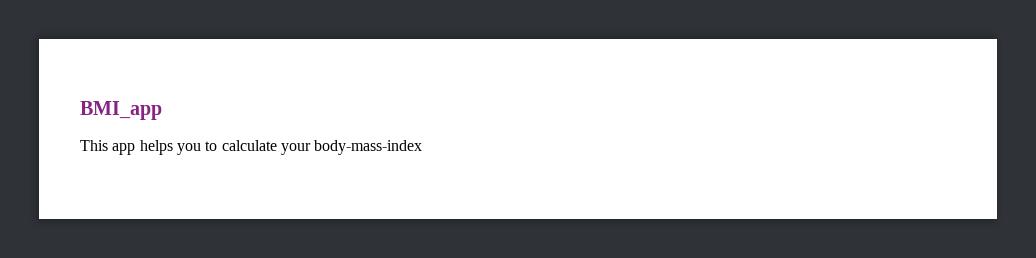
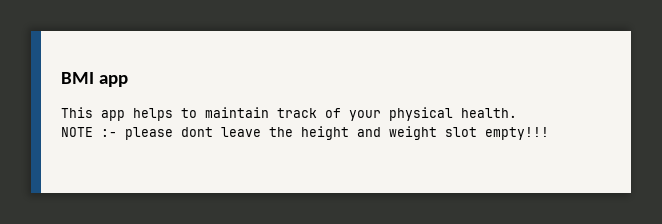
- BMI_app
+ BMI app
- This app helps you to calculate your body-mass-index
+ This app helps to maintain track of your physical health.
+ NOTE :- please dont leave the height and weight slot empty!!!

